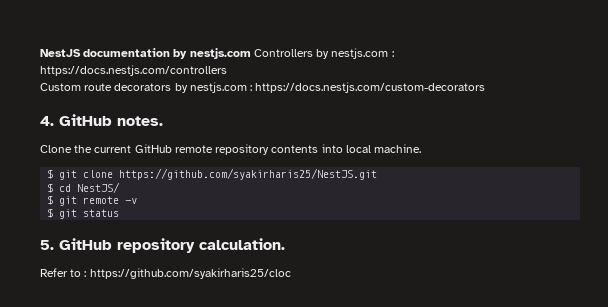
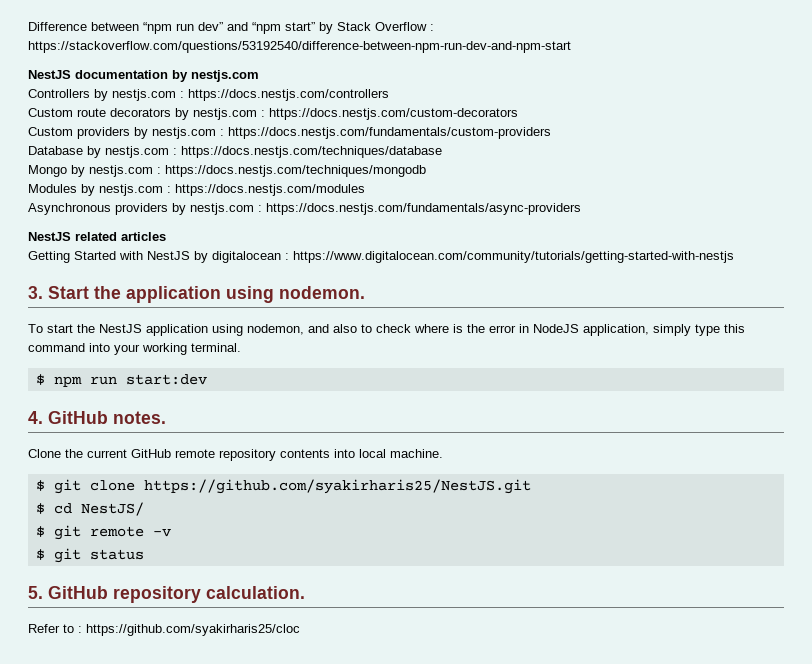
+ Difference between “npm run dev” and “npm start” by Stack Overflow : https://stackoverflow.com/questions/53192540/difference-between-npm-run-dev-and-npm-start
- NestJS documentation by nestjs.com Controllers by nestjs.com : https://docs.nestjs.com/controllers
+ NestJS documentation by nestjs.com
+ Controllers by nestjs.com : https://docs.nestjs.com/controllers
+ Custom providers by nestjs.com : https://docs.nestjs.com/fundamentals/custom-providers
+ Database by nestjs.com : https://docs.nestjs.com/techniques/database
+ Mongo by nestjs.com : https://docs.nestjs.com/techniques/mongodb
+ Modules by nestjs.com : https://docs.nestjs.com/modules
+ Asynchronous providers by nestjs.com : https://docs.nestjs.com/fundamentals/async-providers
+ NestJS related articles
+ Getting Started with NestJS by digitalocean : https://www.digitalocean.com/community/tutorials/getting-started-with-nestjs
+ 3. Start the application using nodemon.
+ To start the NestJS application using nodemon, and also to check where is the error in NodeJS application, simply type this command into your working terminal.
+ $ npm run start:dev

